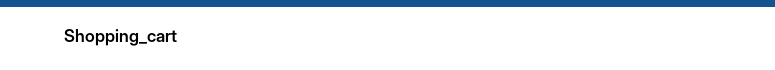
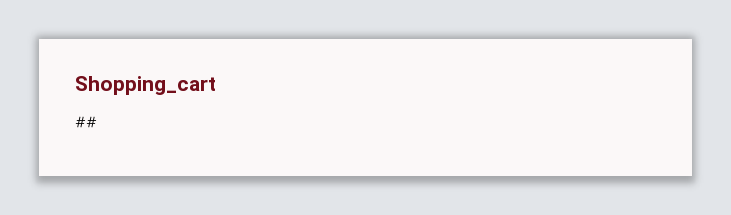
+ ##

